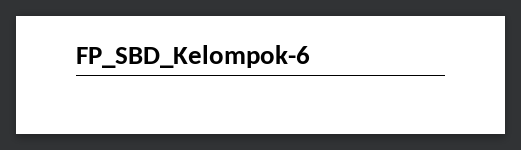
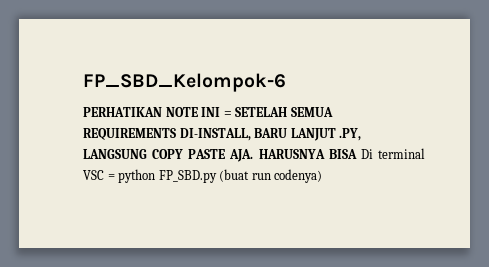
+ PERHATIKAN NOTE INI = SETELAH SEMUA REQUIREMENTS DI-INSTALL, BARU LANJUT .PY, LANGSUNG COPY PASTE AJA. HARUSNYA BISA Di terminal VSC = python FP_SBD.py (buat run codenya)

